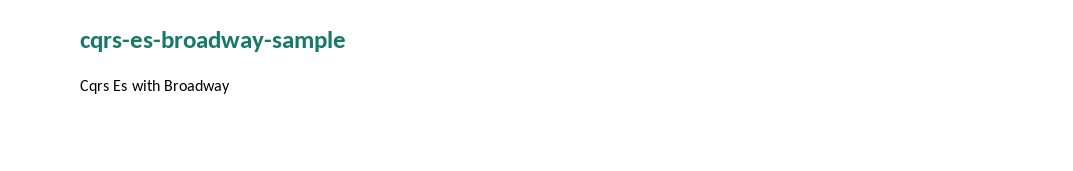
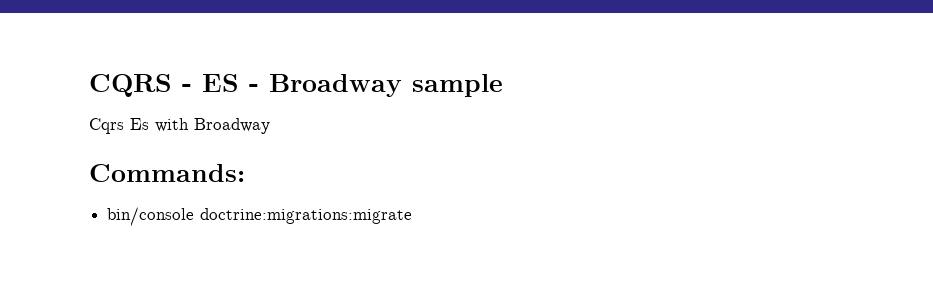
- cqrs-es-broadway-sample
+ CQRS - ES - Broadway sample
+ Commands:
+ bin/console doctrine:migrations:migrate

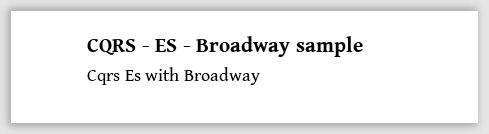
- Commands:
- bin/console doctrine:migrations:migrate

